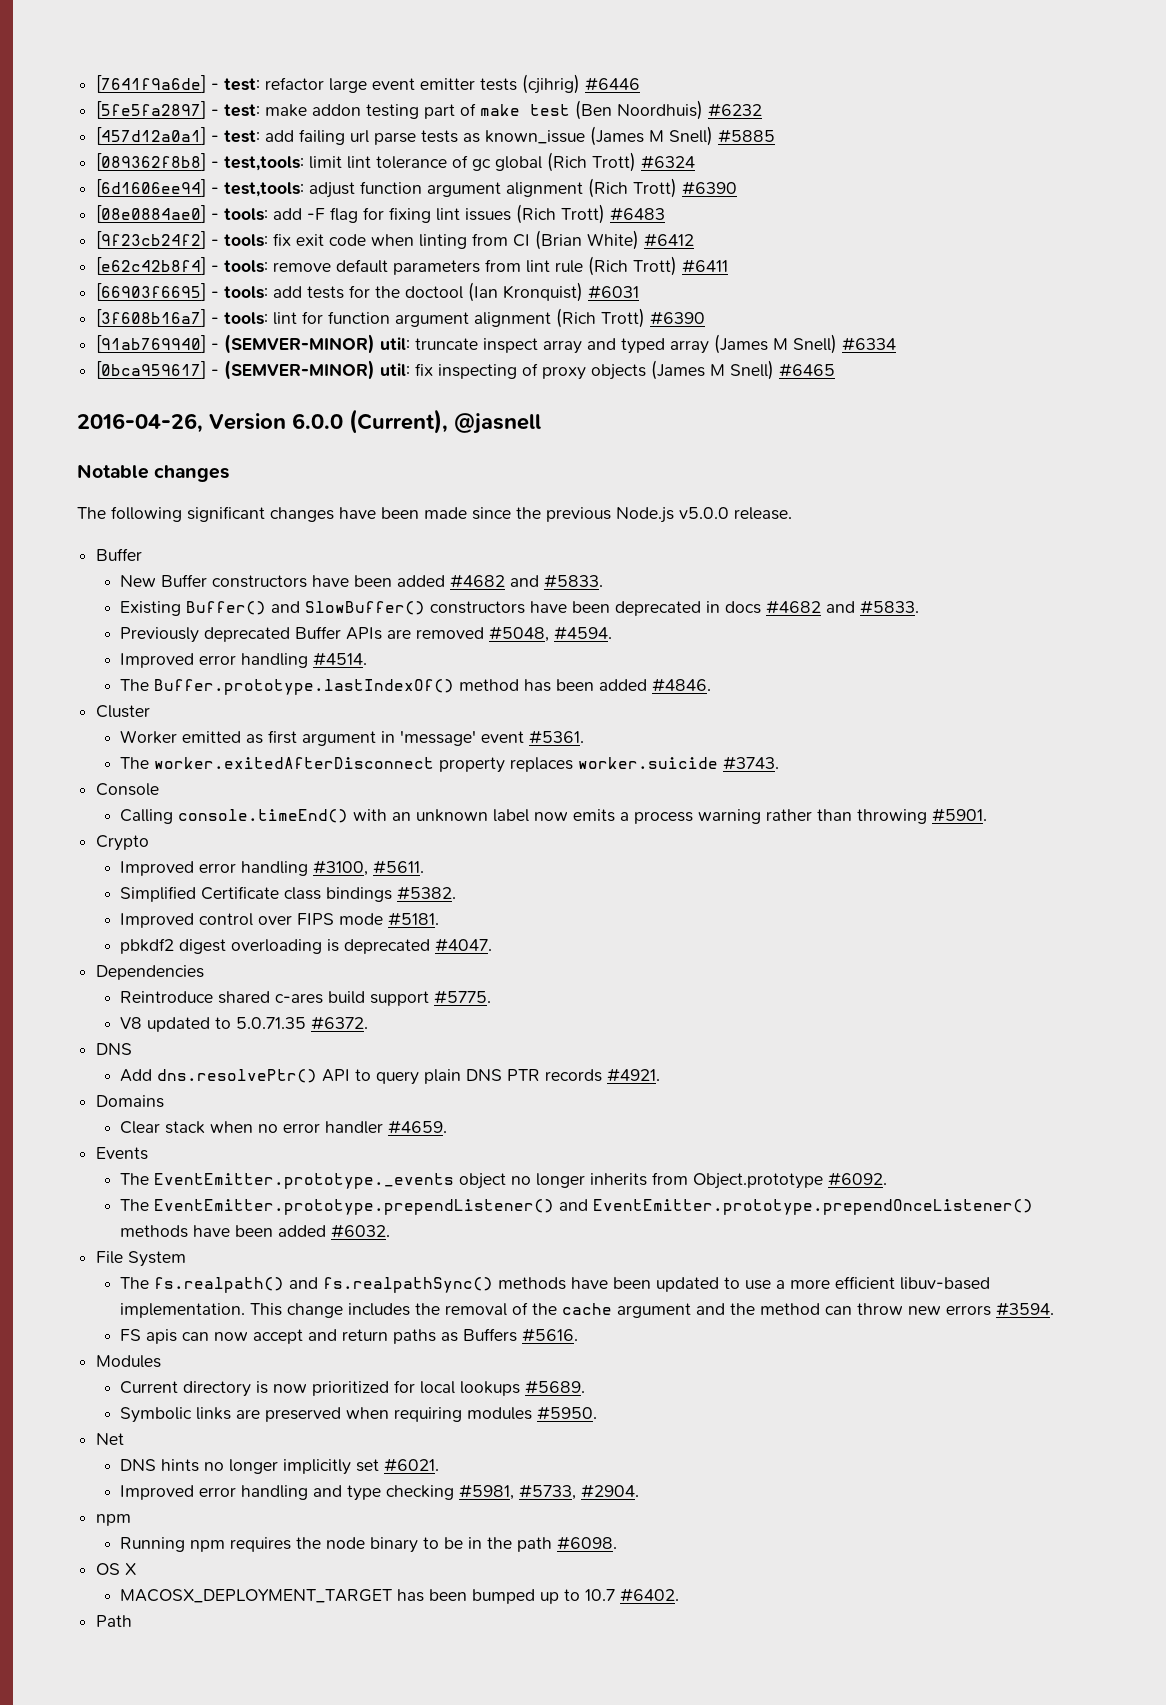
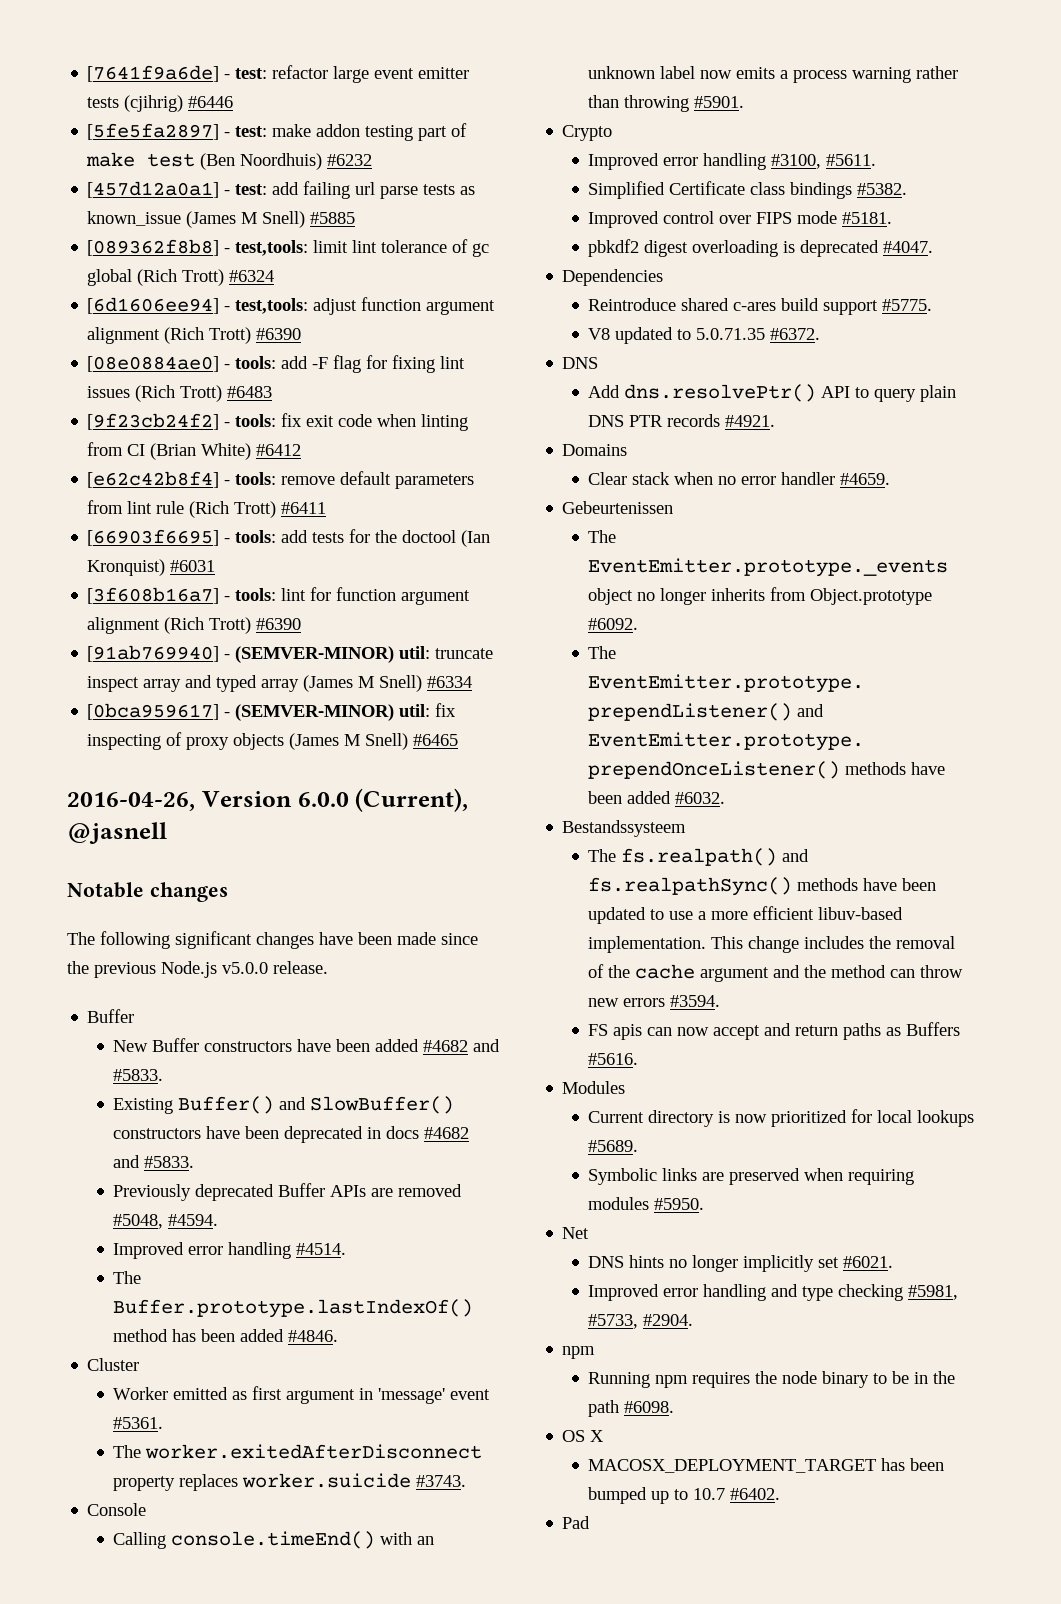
- Events
+ Gebeurtenissen
- File System
+ Bestandssysteem
- Path
+ Pad

